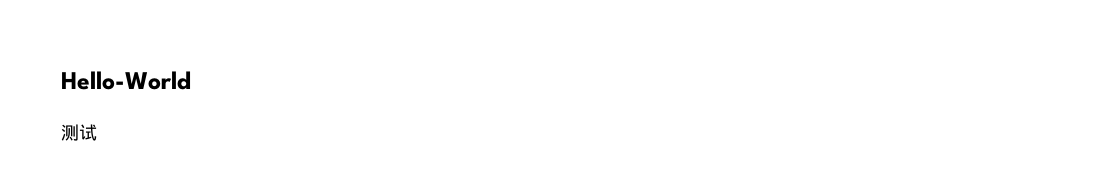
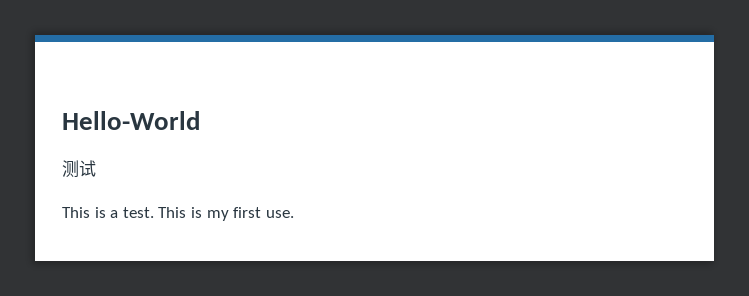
+ This is a test. This is my first use.

